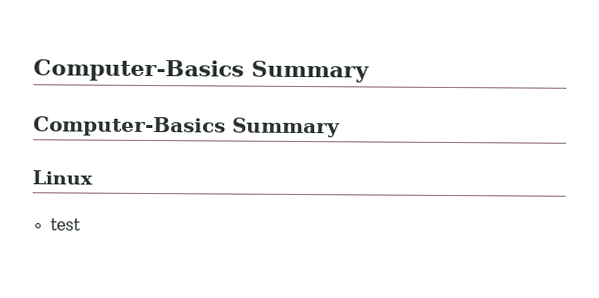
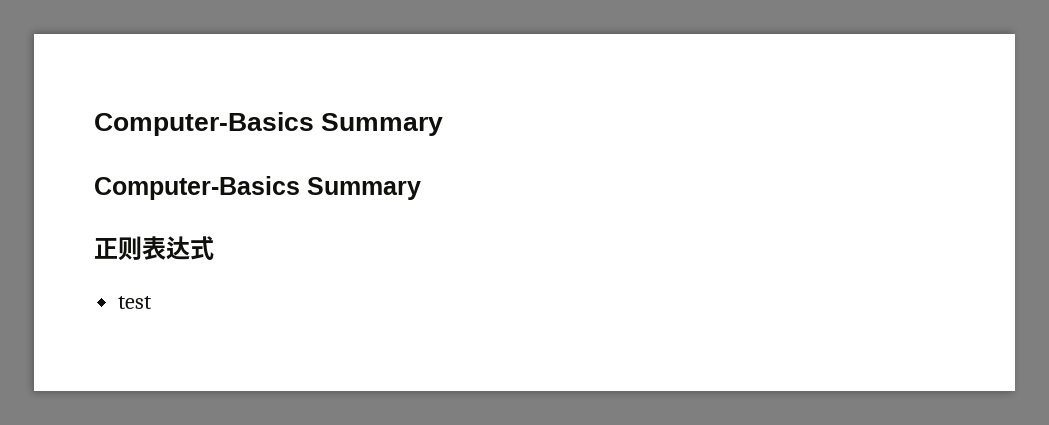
- Linux
+ 正则表达式

